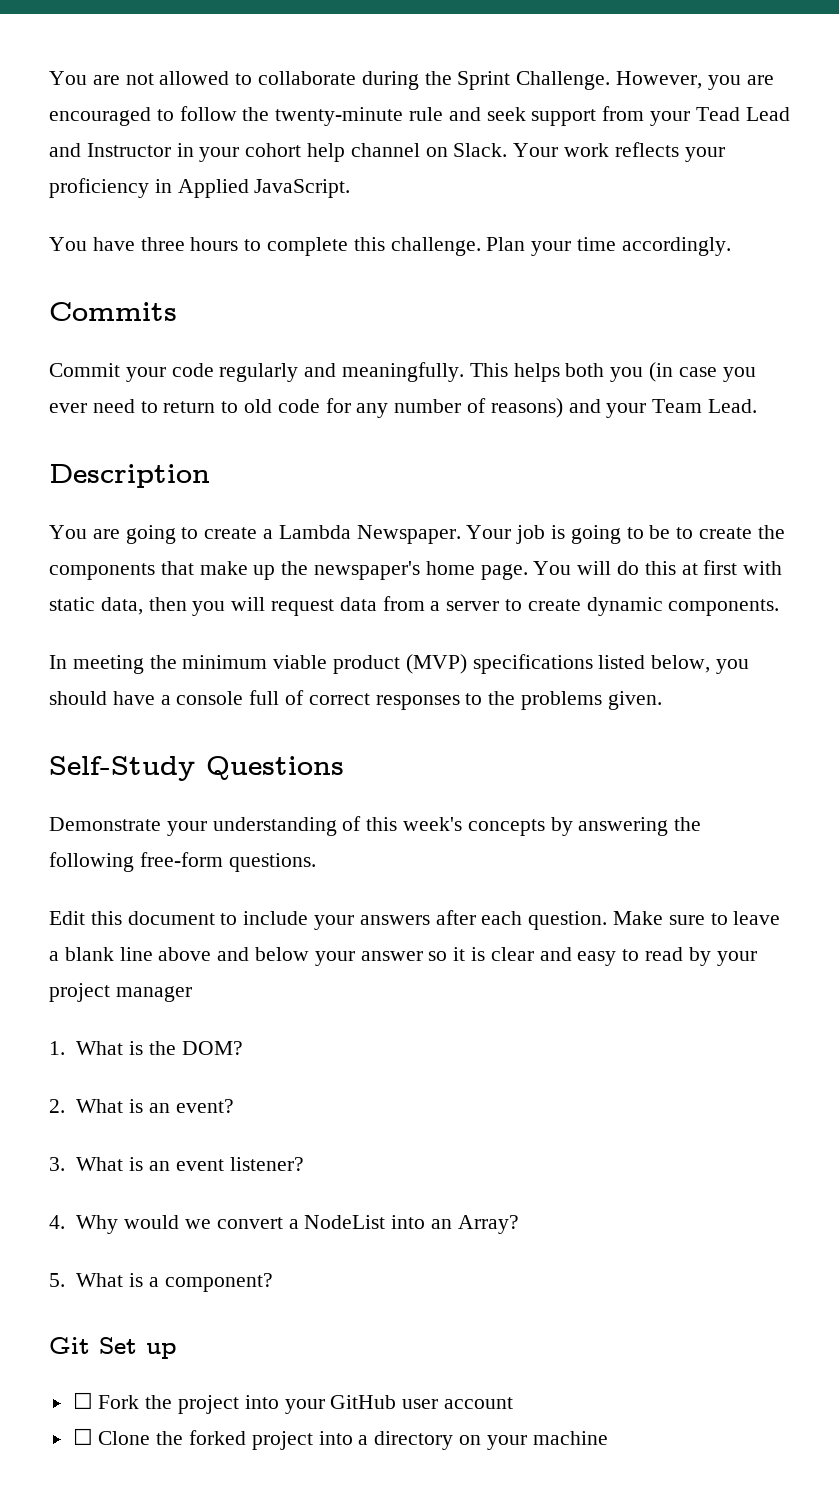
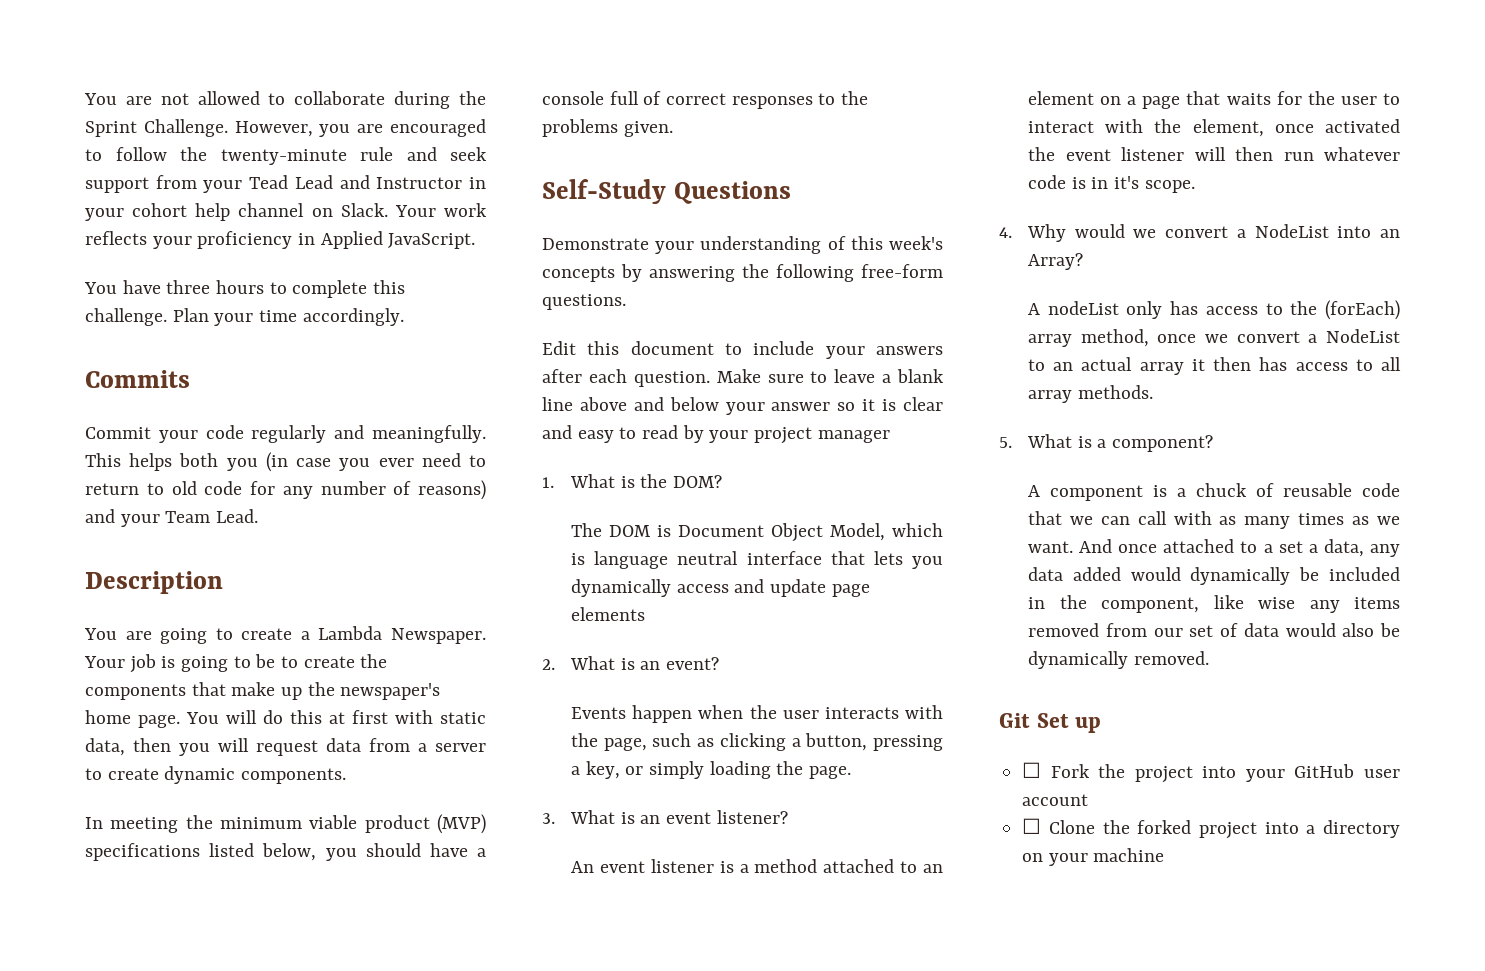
+ The DOM is Document Object Model, which is language neutral interface that lets you dynamically access and update page elements
+ Events happen when the user interacts with the page, such as clicking a button, pressing a key, or simply loading the page.
+ An event listener is a method attached to an element on a page that waits for the user to interact with the element, once activated the event listener will then run whatever code is in it's scope.
+ A nodeList only has access to the (forEach) array method, once we convert a NodeList to an actual array it then has access to all array methods.
+ A component is a chuck of reusable code that we can call with as many times as we want. And once attached to a set a data, any data added would dynamically be included in the component, like wise any items removed from our set of data would also be dynamically removed.

